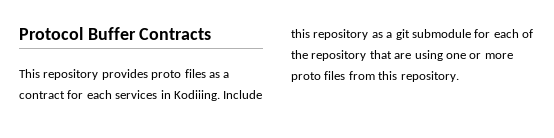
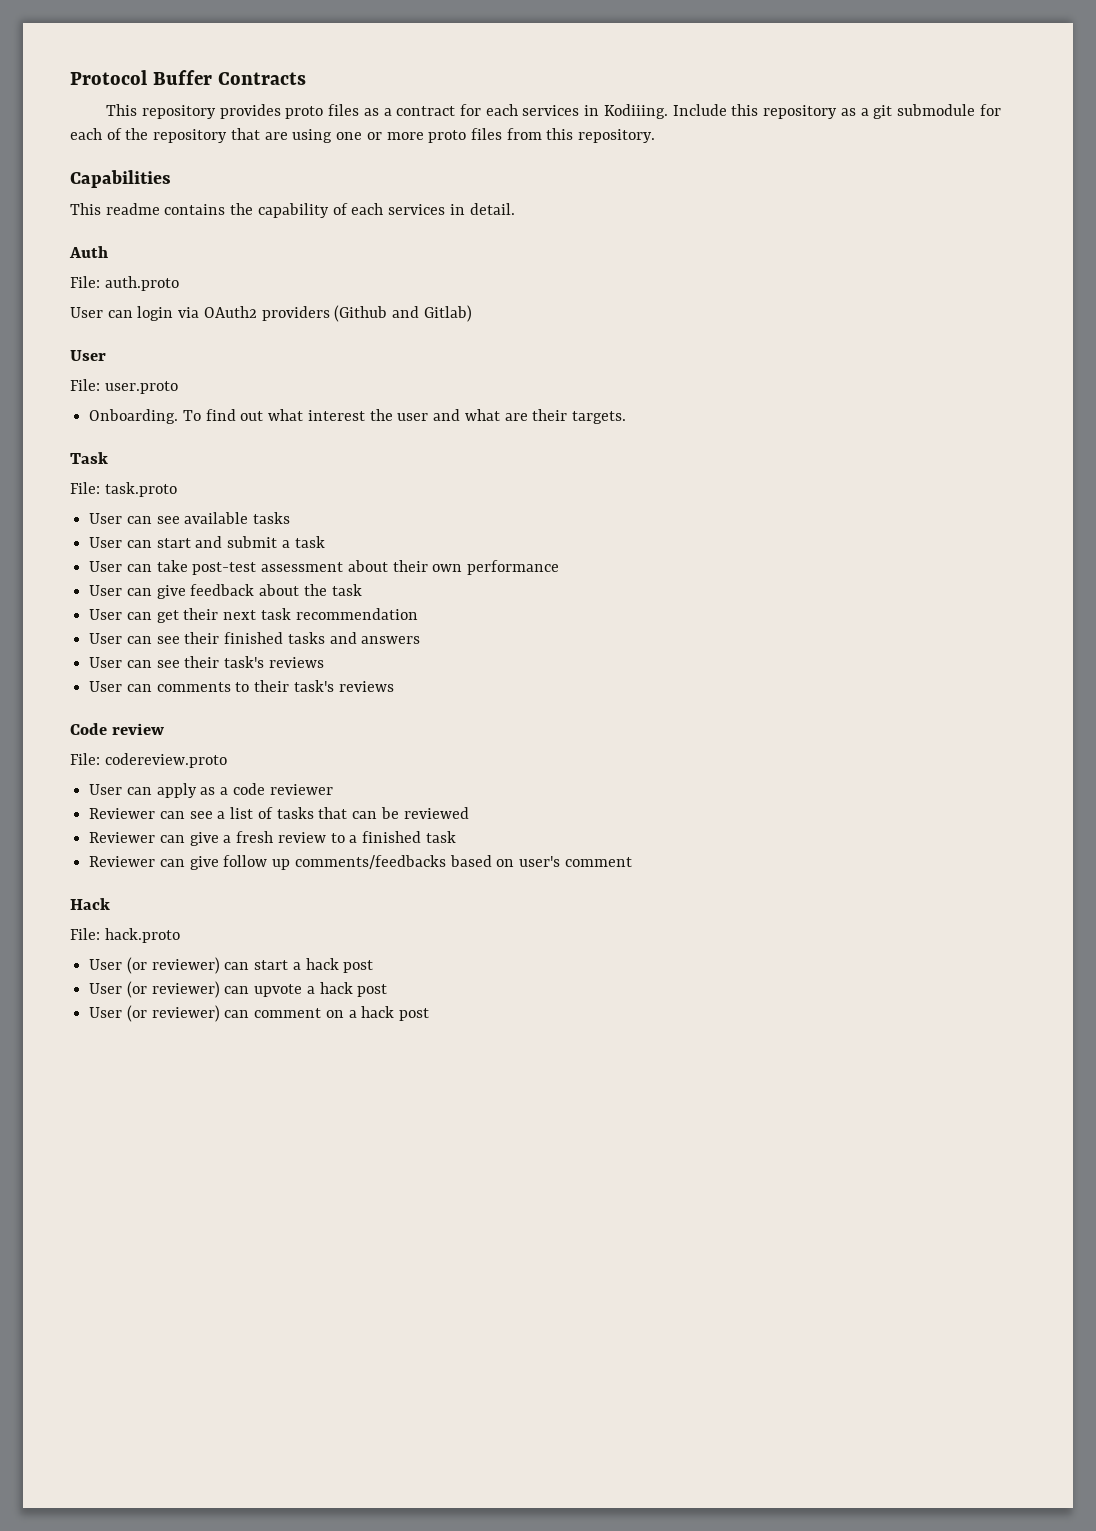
+ Capabilities
+ This readme contains the capability of each services in detail.
+ Auth
+ File: auth.proto
+ User can login via OAuth2 providers (Github and Gitlab)
+ User
+ File: user.proto
+ Onboarding. To find out what interest the user and what are their targets.
+ Task
+ File: task.proto
+ User can see available tasks
+ User can start and submit a task
+ User can take post-test assessment about their own performance
+ User can give feedback about the task
+ User can get their next task recommendation
+ User can see their finished tasks and answers
+ User can see their task's reviews
+ User can comments to their task's reviews
+ Code review
+ File: codereview.proto
+ User can apply as a code reviewer
+ Reviewer can see a list of tasks that can be reviewed
+ Reviewer can give a fresh review to a finished task
+ Reviewer can give follow up comments/feedbacks based on user's comment
+ Hack
+ File: hack.proto
+ User (or reviewer) can start a hack post
+ User (or reviewer) can upvote a hack post
+ User (or reviewer) can comment on a hack post

